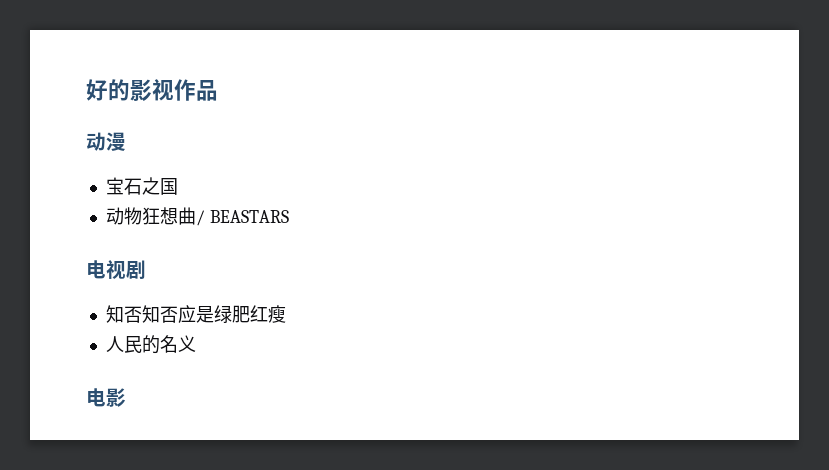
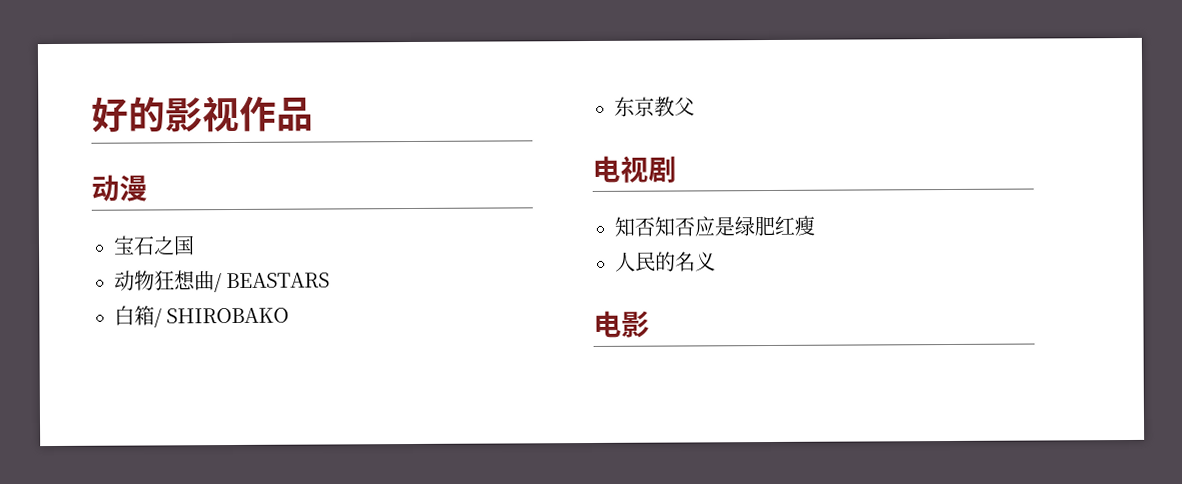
+ 白箱/ SHIROBAKO
+ 东京教父

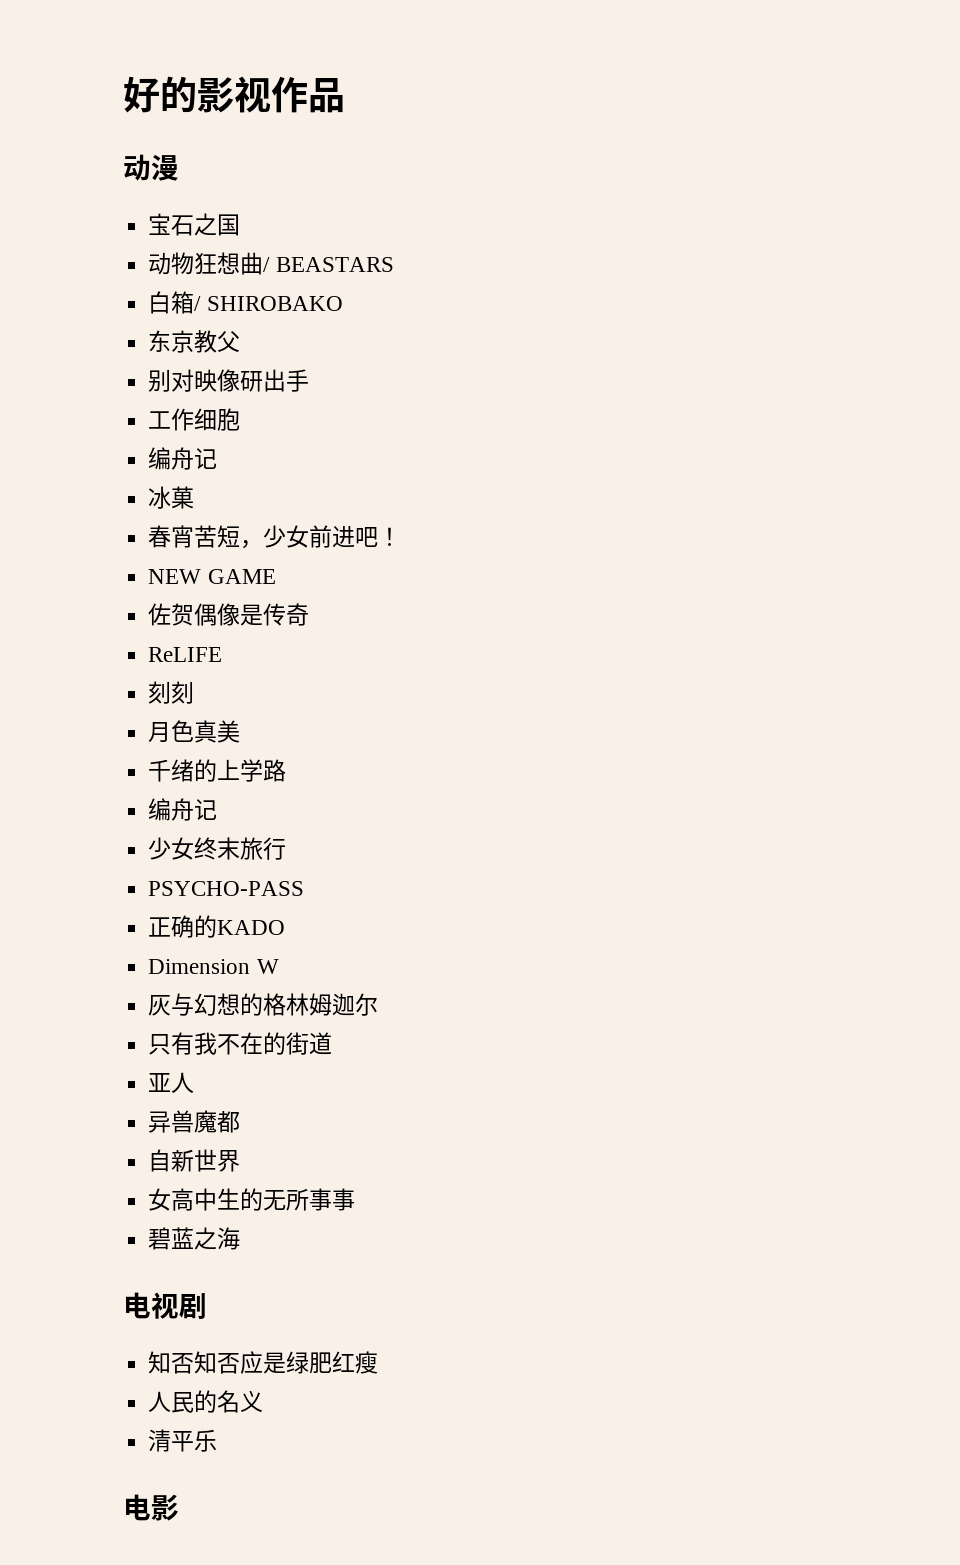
+ 别对映像研出手
+ 工作细胞
+ 编舟记
+ 冰菓
+ 春宵苦短，少女前进吧！
+ NEW GAME
+ 佐贺偶像是传奇
+ ReLIFE
+ 刻刻
+ 月色真美
+ 千绪的上学路
+ 编舟记
+ 少女终末旅行
+ PSYCHO-PASS
+ 正确的KADO
+ Dimension W
+ 灰与幻想的格林姆迦尔
+ 只有我不在的街道
+ 亚人
+ 异兽魔都
+ 自新世界
+ 女高中生的无所事事
+ 碧蓝之海
+ 清平乐

